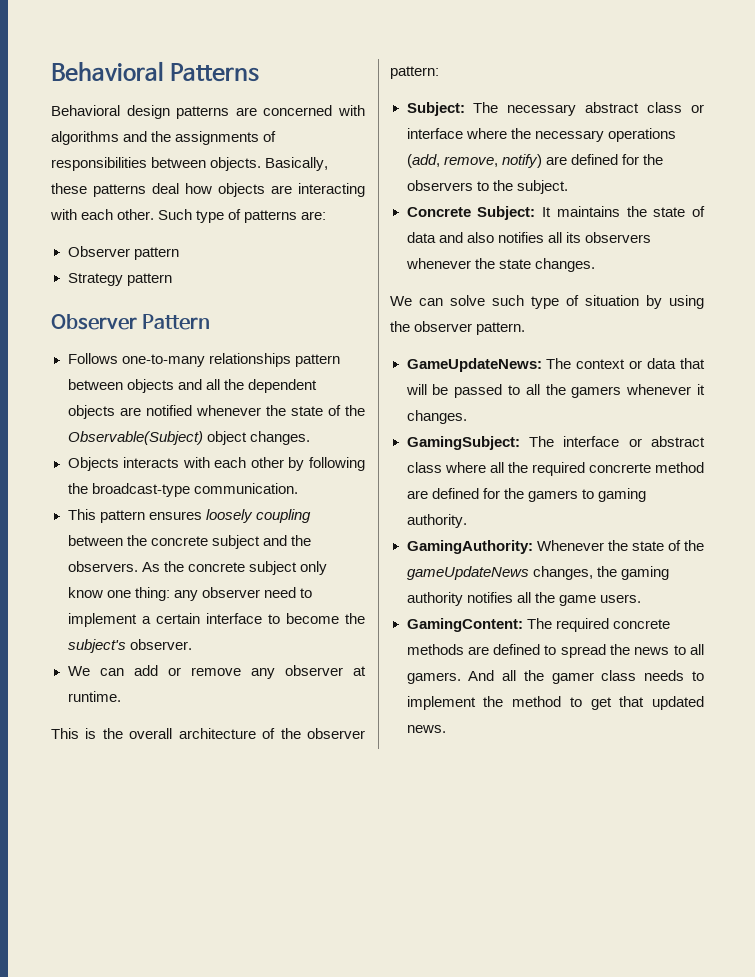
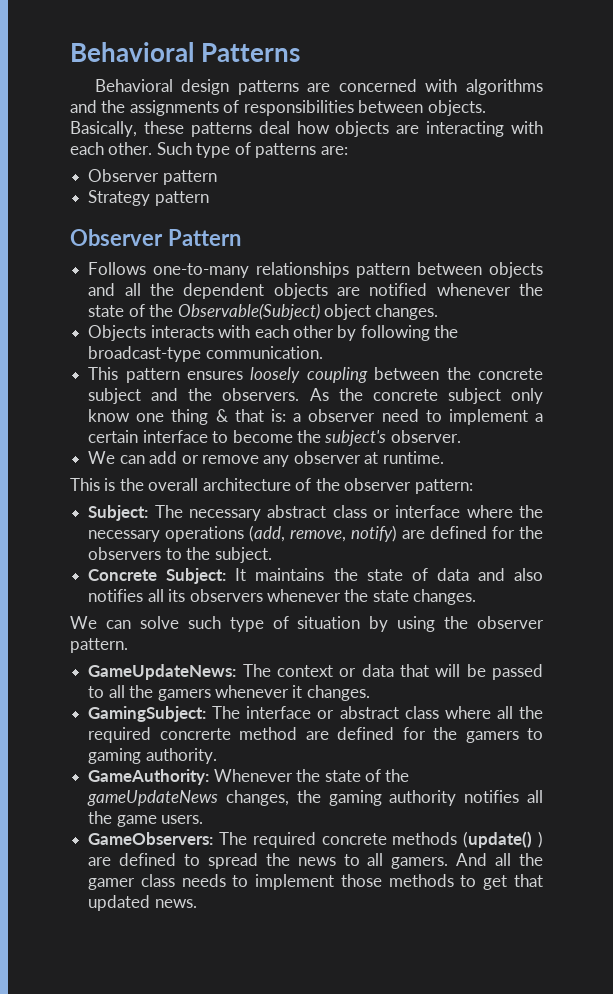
- As the concrete subject only know one thing: any observer need to implement a certain interface to become the subject's observer.
+ As the concrete subject only know one thing & that is: a observer need to implement a certain interface to become the subject's observer.
- GamingAuthority: Whenever the state of the gameUpdateNews changes, the gaming authority notifies all the game users.
+ GameAuthority: Whenever the state of the gameUpdateNews changes, the gaming authority notifies all the game users.
- GamingContent: The required concrete methods are defined to spread the news to all gamers.
+ GameObservers: The required concrete methods (update() ) are defined to spread the news to all gamers.
- And all the gamer class needs to implement the method to get that updated news.
+ And all the gamer class needs to implement those methods to get that updated news.

